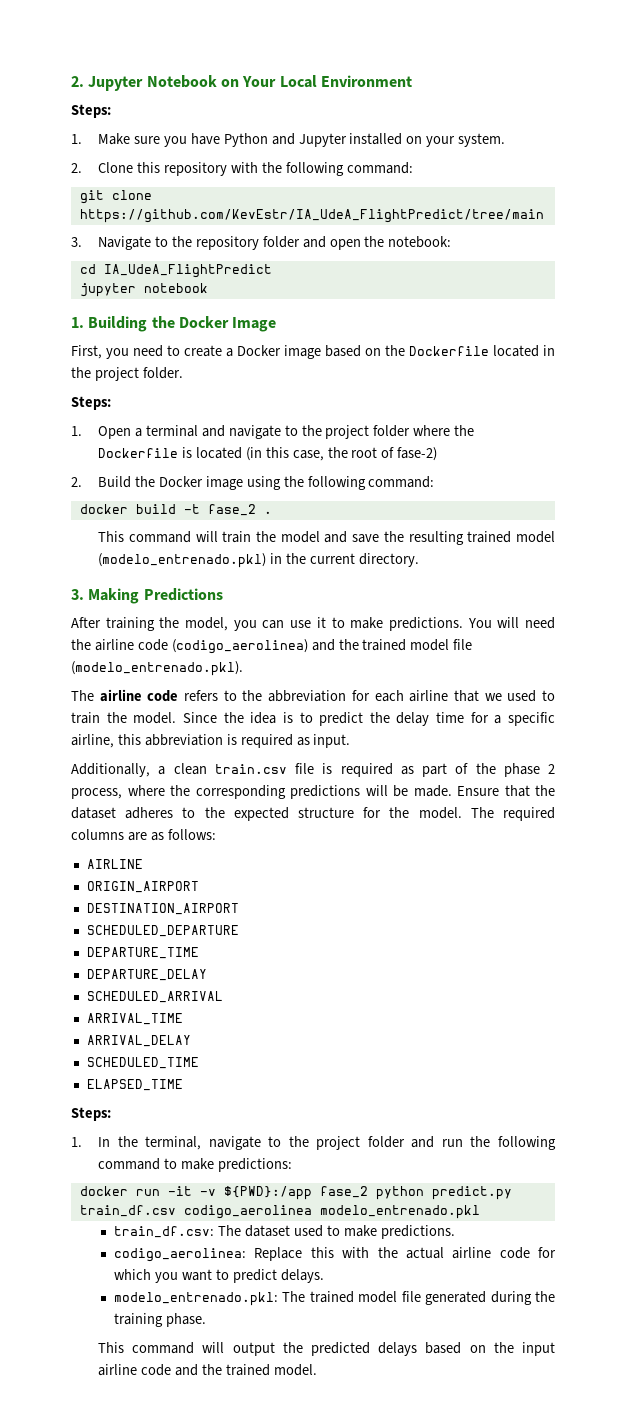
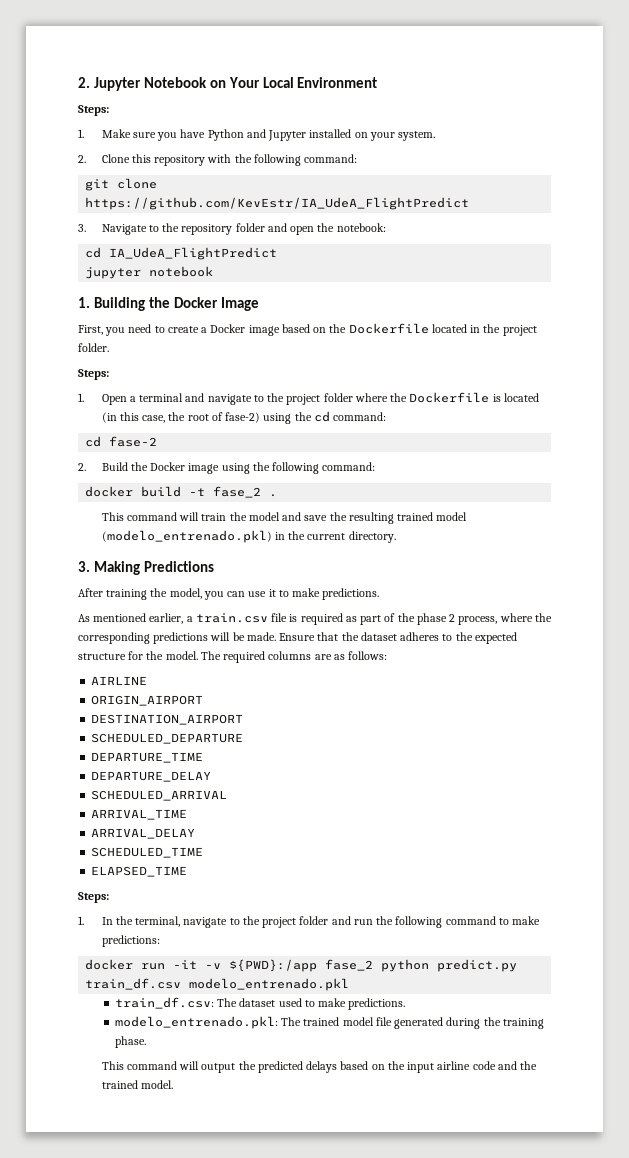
- git clone https://github.com/KevEstr/IA_UdeA_FlightPredict/tree/main
+ git clone https://github.com/KevEstr/IA_UdeA_FlightPredict
- 1. Open a terminal and navigate to the project folder where the Dockerfile is located (in this case, the root of fase-2)
+ 1. Open a terminal and navigate to the project folder where the Dockerfile is located (in this case, the root of fase-2) using the cd command:
+ cd fase-2
- After training the model, you can use it to make predictions. You will need the airline code (codigo_aerolinea) and the trained model file (modelo_entrenado.pkl).
- The airline code refers to the abbreviation for each airline that we used to train the model. Since the idea is to predict the delay time for a specific airline, this abbreviation is required as input.
- Additionally, a clean train.csv file is required as part of the phase 2 process, where the corresponding predictions will be made.
+ After training the model, you can use it to make predictions.
+ As mentioned earlier, a train.csv file is required as part of the phase 2 process, where the corresponding predictions will be made.
- docker run -it -v ${PWD}:/app fase_2 python predict.py train_df.csv codigo_aerolinea modelo_entrenado.pkl
+ docker run -it -v ${PWD}:/app fase_2 python predict.py train_df.csv modelo_entrenado.pkl
- codigo_aerolinea: Replace this with the actual airline code for which you want to predict delays.

